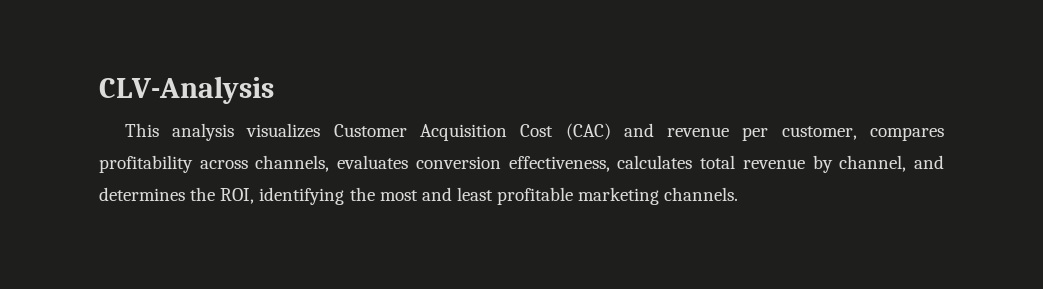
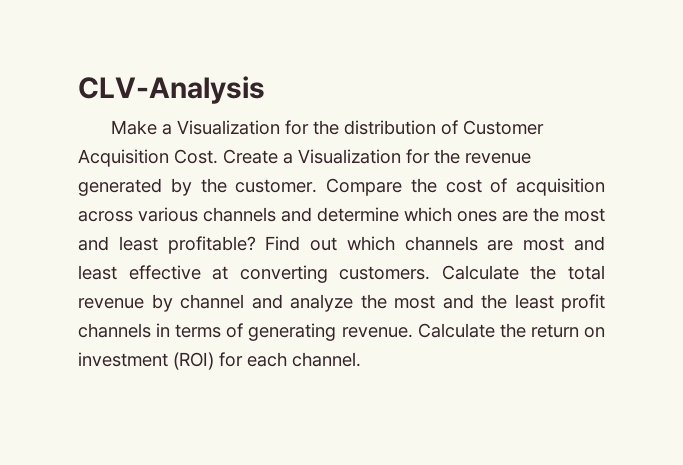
- This analysis visualizes Customer Acquisition Cost (CAC) and revenue per customer, compares profitability across channels, evaluates conversion effectiveness, calculates total revenue by channel, and determines the ROI, identifying the most and least profitable marketing channels.
+ Make a Visualization for the distribution of Customer Acquisition Cost. Create a Visualization for the revenue generated by the customer. Compare the cost of acquisition across various channels and determine which ones are the most and least profitable? Find out which channels are most and least effective at converting customers. Calculate the total revenue by channel and analyze the most and the least profit channels in terms of generating revenue. Calculate the return on investment (ROI) for each channel.

